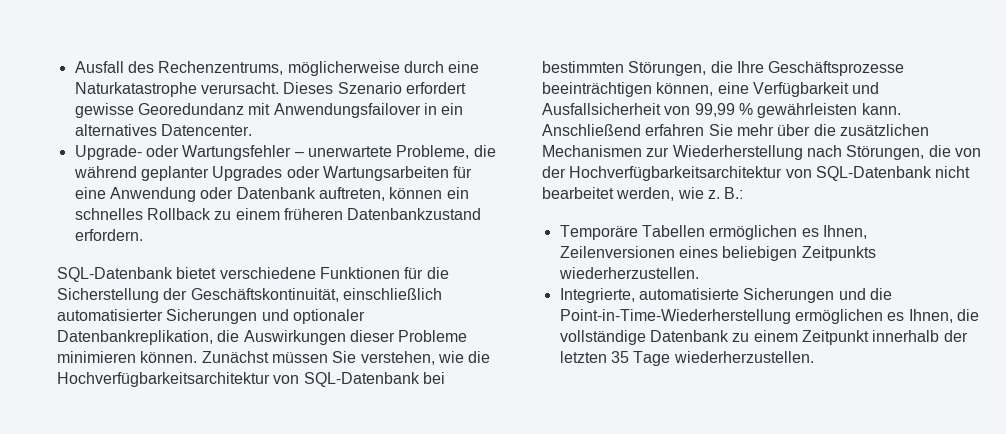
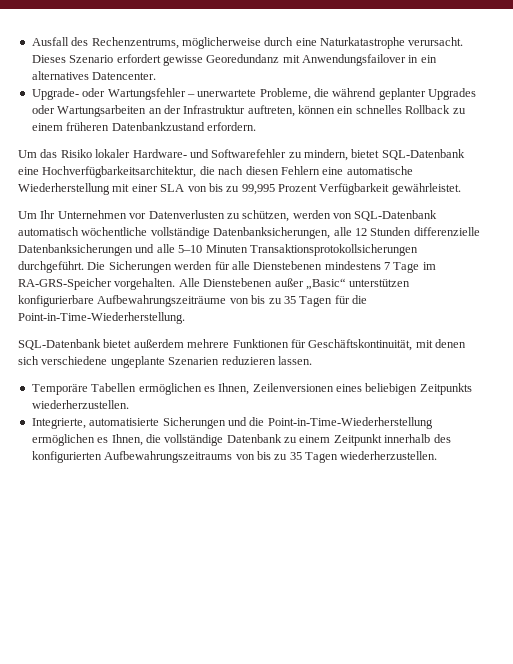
- Upgrade- oder Wartungsfehler – unerwartete Probleme, die während geplanter Upgrades oder Wartungsarbeiten für eine Anwendung oder Datenbank auftreten, können ein schnelles Rollback zu einem früheren Datenbankzustand erfordern.
+ Upgrade- oder Wartungsfehler – unerwartete Probleme, die während geplanter Upgrades oder Wartungsarbeiten an der Infrastruktur auftreten, können ein schnelles Rollback zu einem früheren Datenbankzustand erfordern.
- SQL-Datenbank bietet verschiedene Funktionen für die Sicherstellung der Geschäftskontinuität, einschließlich automatisierter Sicherungen und optionaler Datenbankreplikation, die Auswirkungen dieser Probleme minimieren können. Zunächst müssen Sie verstehen, wie die Hochverfügbarkeitsarchitektur von SQL-Datenbank bei bestimmten Störungen, die Ihre Geschäftsprozesse beeinträchtigen können, eine Verfügbarkeit und Ausfallsicherheit von 99,99 % gewährleisten kann. Anschließend erfahren Sie mehr über die zusätzlichen Mechanismen zur Wiederherstellung nach Störungen, die von der Hochverfügbarkeitsarchitektur von SQL-Datenbank nicht bearbeitet werden, wie z. B.:
+ Um das Risiko lokaler Hardware- und Softwarefehler zu mindern, bietet SQL-Datenbank eine Hochverfügbarkeitsarchitektur, die nach diesen Fehlern eine automatische Wiederherstellung mit einer SLA von bis zu 99,995 Prozent Verfügbarkeit gewährleistet.
+ Um Ihr Unternehmen vor Datenverlusten zu schützen, werden von SQL-Datenbank automatisch wöchentliche vollständige Datenbanksicherungen, alle 12 Stunden differenzielle Datenbanksicherungen und alle 5–10 Minuten Transaktionsprotokollsicherungen durchgeführt. Die Sicherungen werden für alle Dienstebenen mindestens 7 Tage im RA-GRS-Speicher vorgehalten. Alle Dienstebenen außer „Basic“ unterstützen konfigurierbare Aufbewahrungszeiträume von bis zu 35 Tagen für die Point-in-Time-Wiederherstellung.
+ SQL-Datenbank bietet außerdem mehrere Funktionen für Geschäftskontinuität, mit denen sich verschiedene ungeplante Szenarien reduzieren lassen.
- Integrierte, automatisierte Sicherungen und die Point-in-Time-Wiederherstellung ermöglichen es Ihnen, die vollständige Datenbank zu einem Zeitpunkt innerhalb der letzten 35 Tage wiederherzustellen.
+ Integrierte, automatisierte Sicherungen und die Point-in-Time-Wiederherstellung ermöglichen es Ihnen, die vollständige Datenbank zu einem Zeitpunkt innerhalb des konfigurierten Aufbewahrungszeitraums von bis zu 35 Tagen wiederherzustellen.

